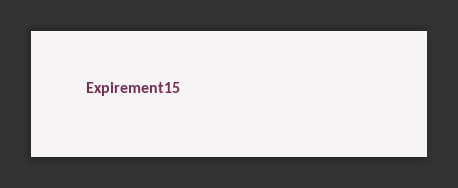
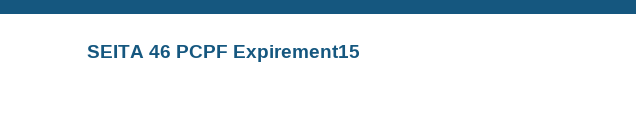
- Expirement15
+ SEITA 46 PCPF Expirement15

